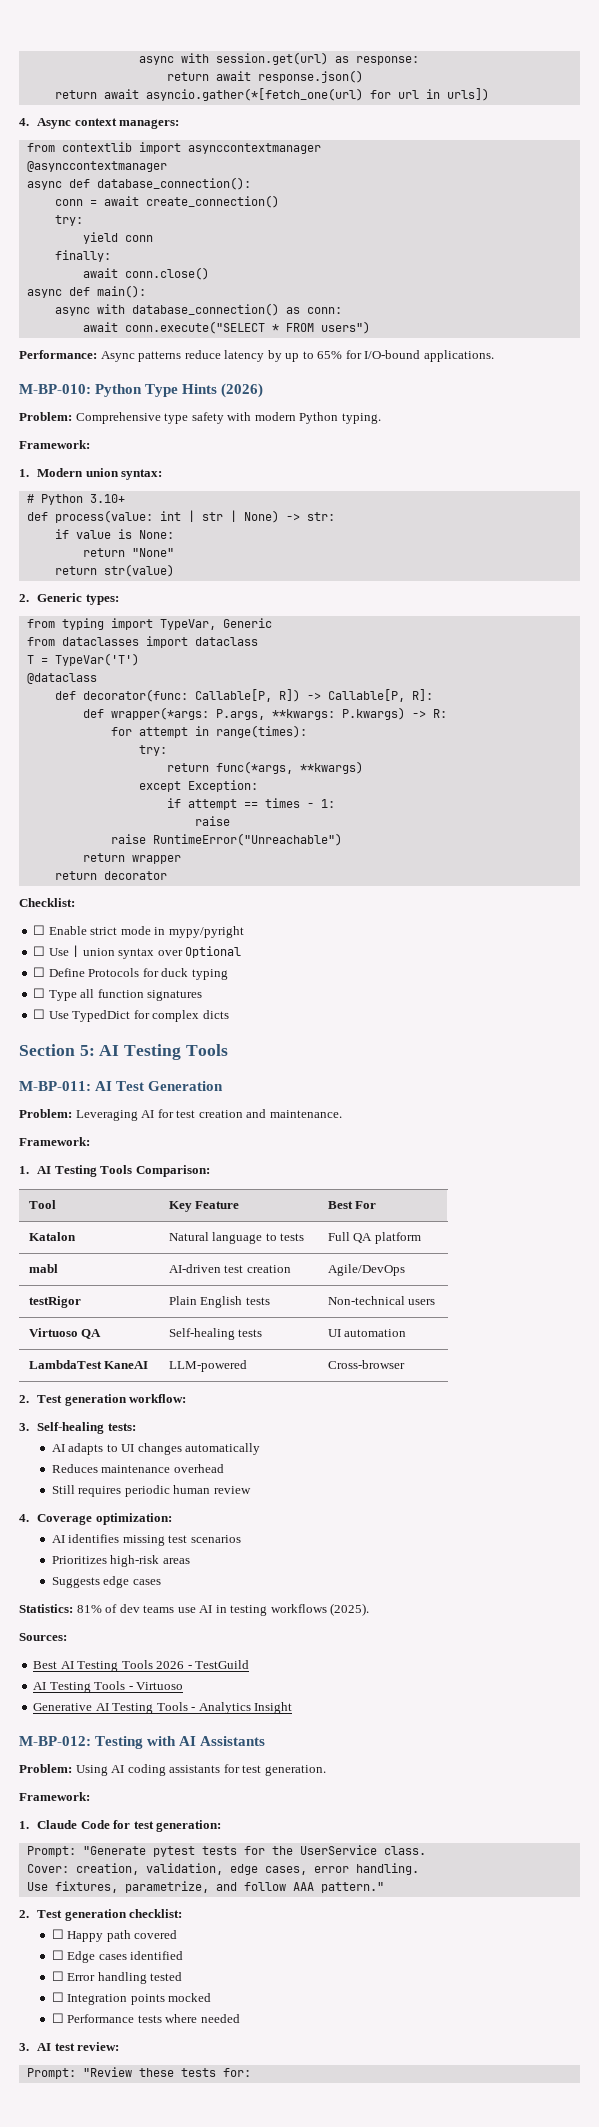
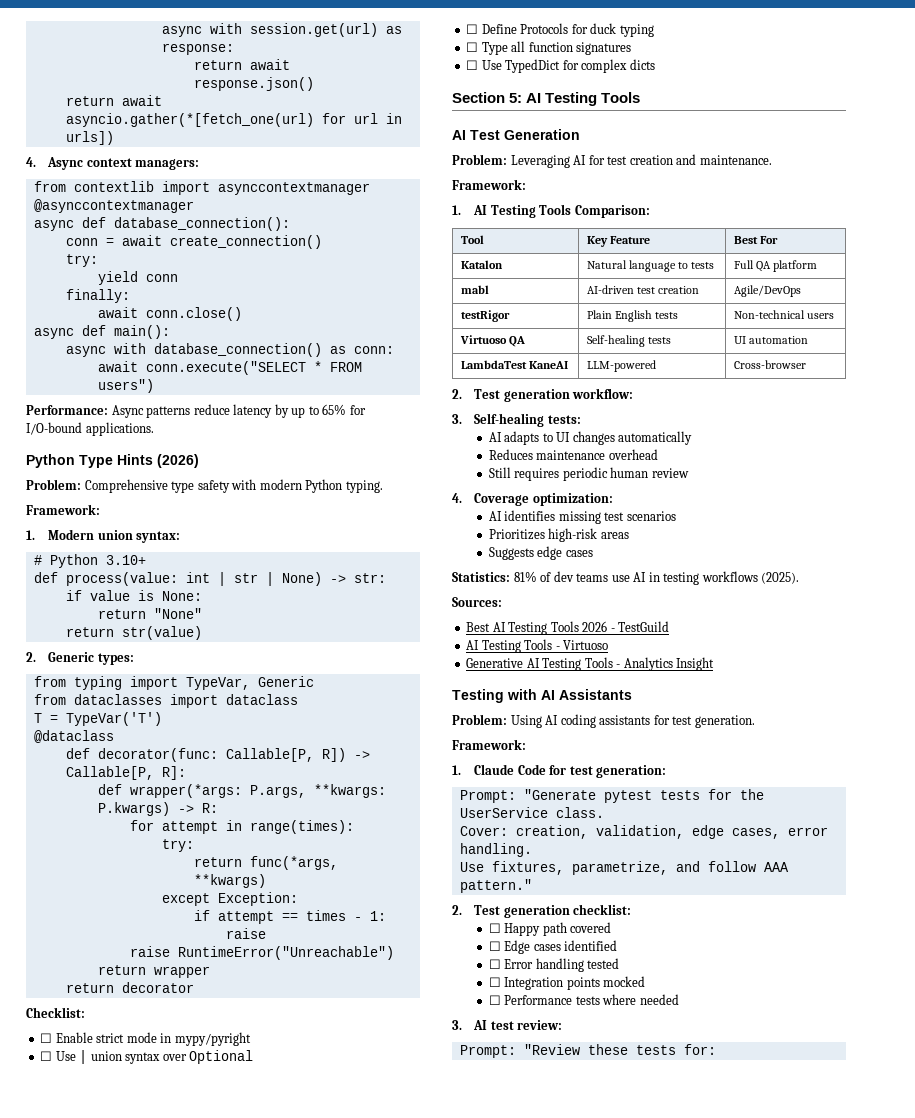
- M-BP-010: Python Type Hints (2026)
+ Python Type Hints (2026)
- M-BP-011: AI Test Generation
+ AI Test Generation
- M-BP-012: Testing with AI Assistants
+ Testing with AI Assistants

